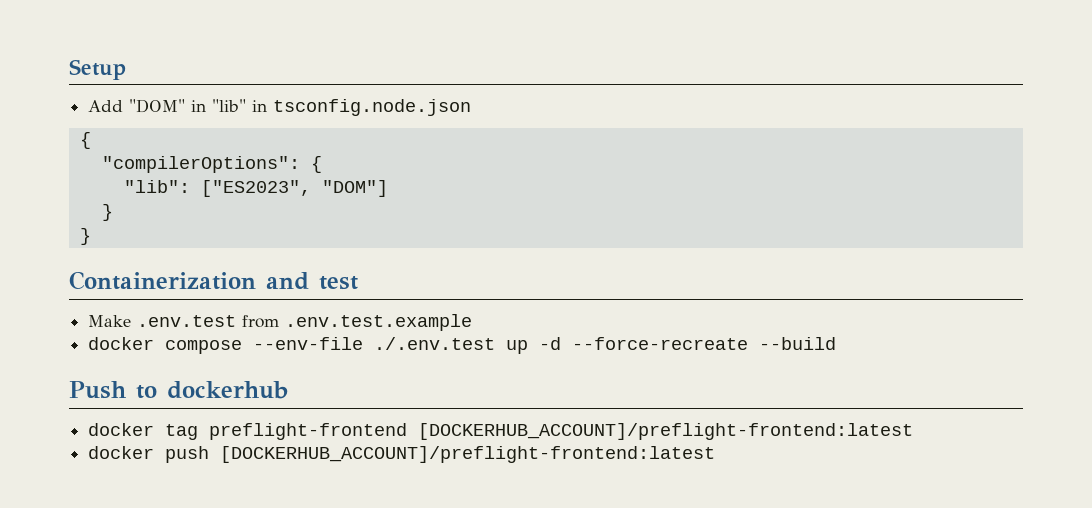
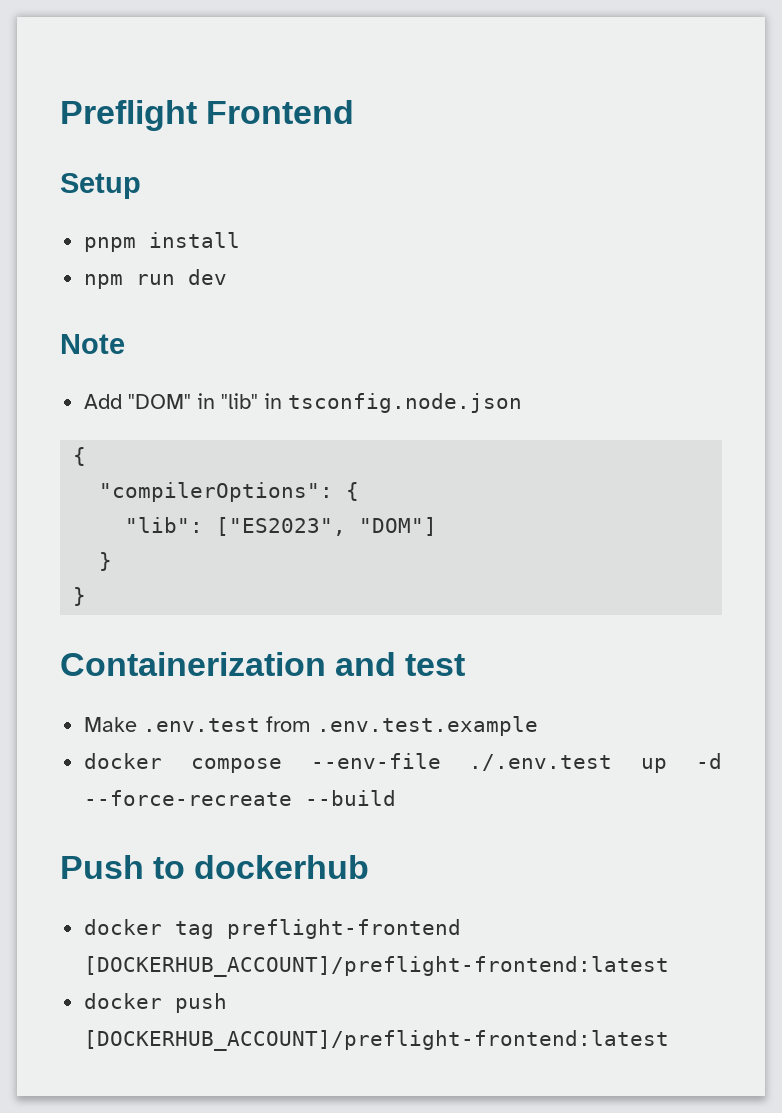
+ Preflight Frontend
+ pnpm install
+ npm run dev
+ Note

